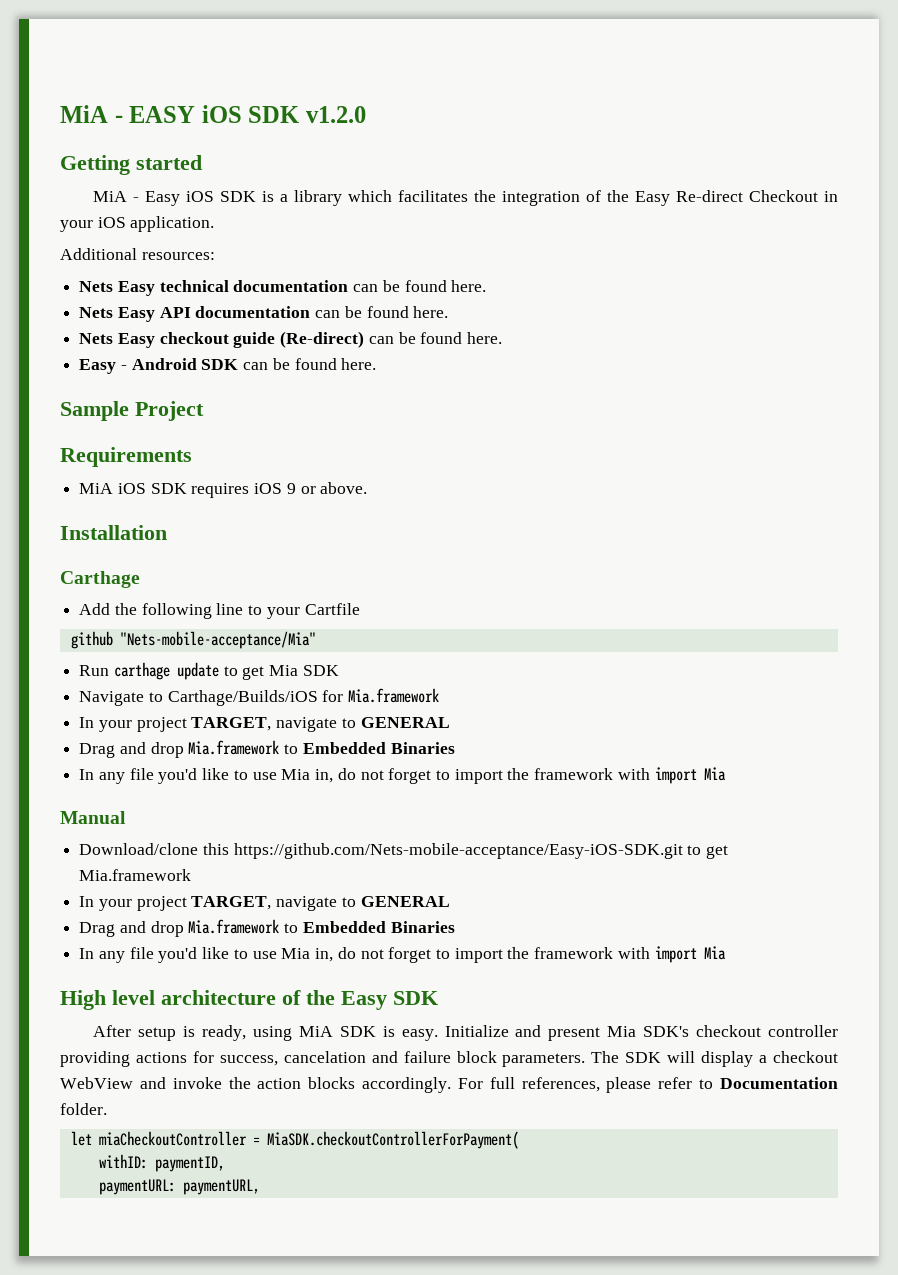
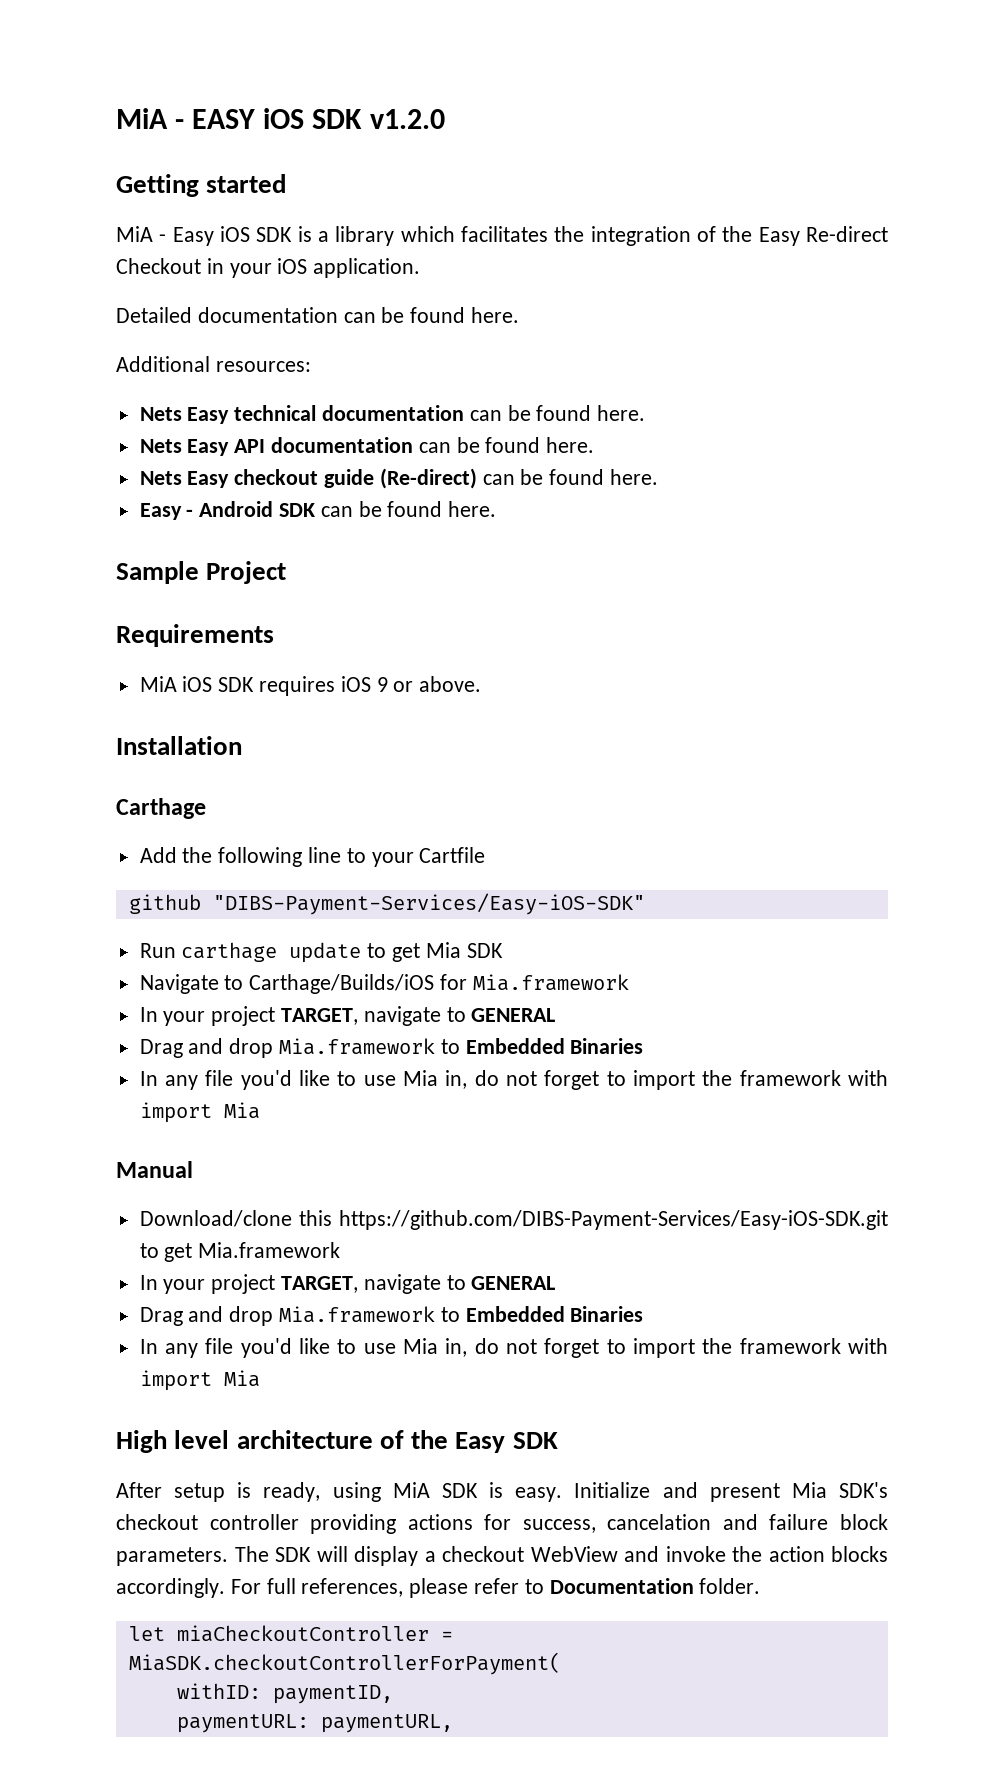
+ Detailed documentation can be found here.
- github "Nets-mobile-acceptance/Mia"
+ github "DIBS-Payment-Services/Easy-iOS-SDK"
- Download/clone this https://github.com/Nets-mobile-acceptance/Easy-iOS-SDK.git to get Mia.framework
+ Download/clone this https://github.com/DIBS-Payment-Services/Easy-iOS-SDK.git to get Mia.framework

